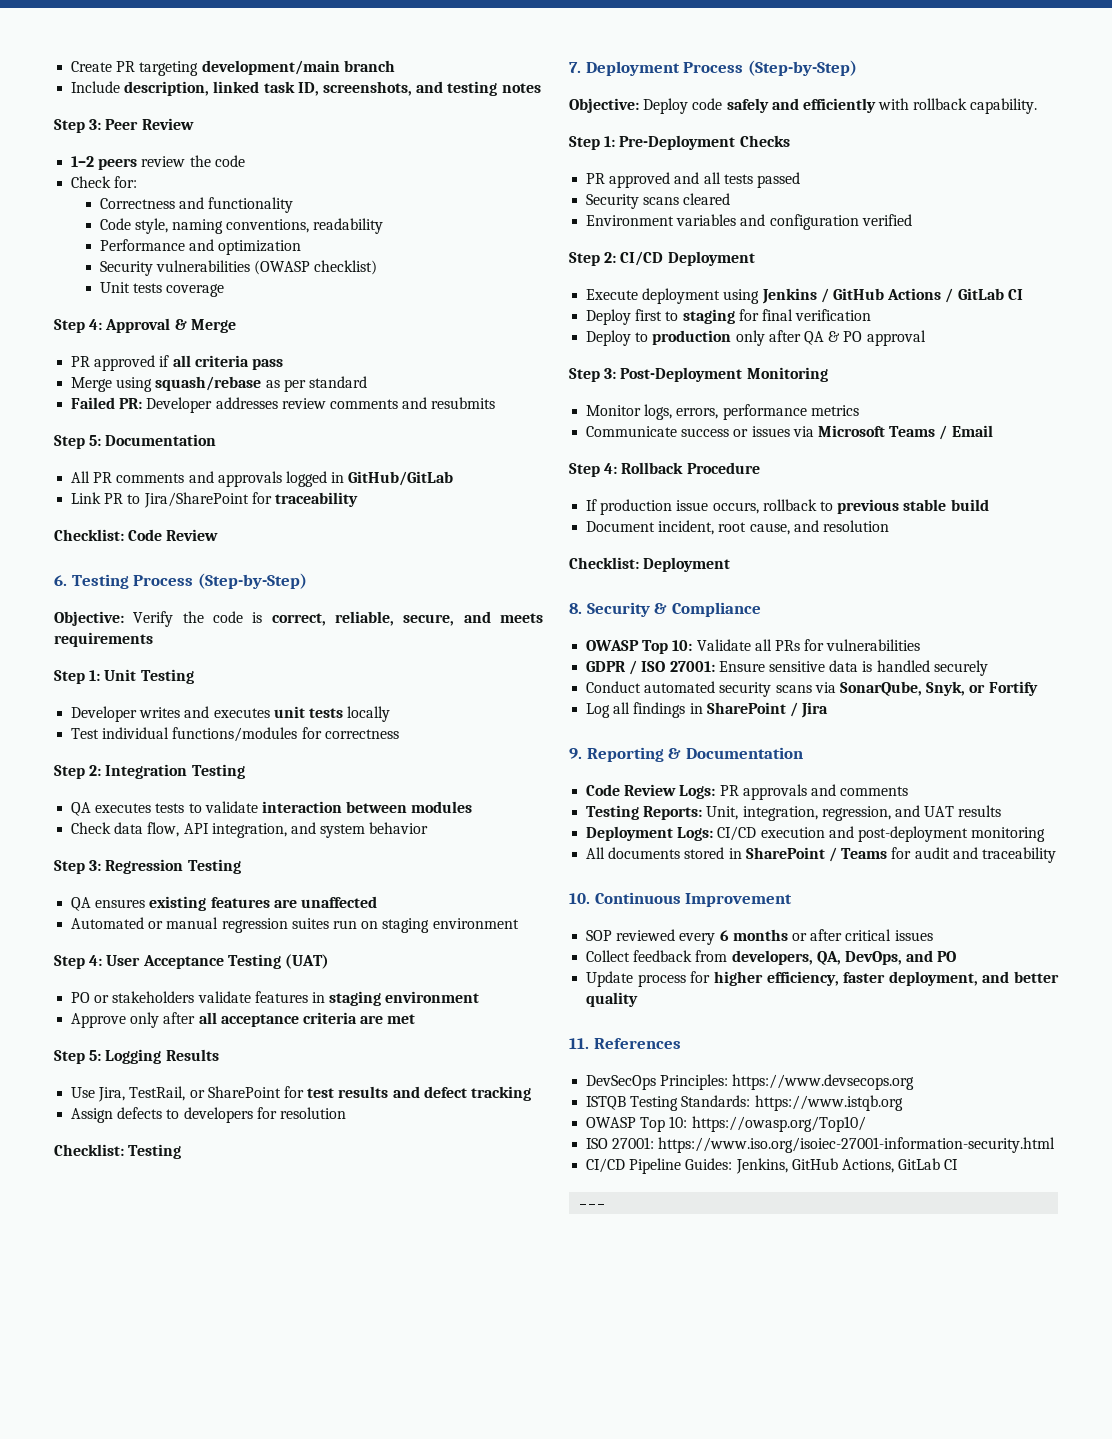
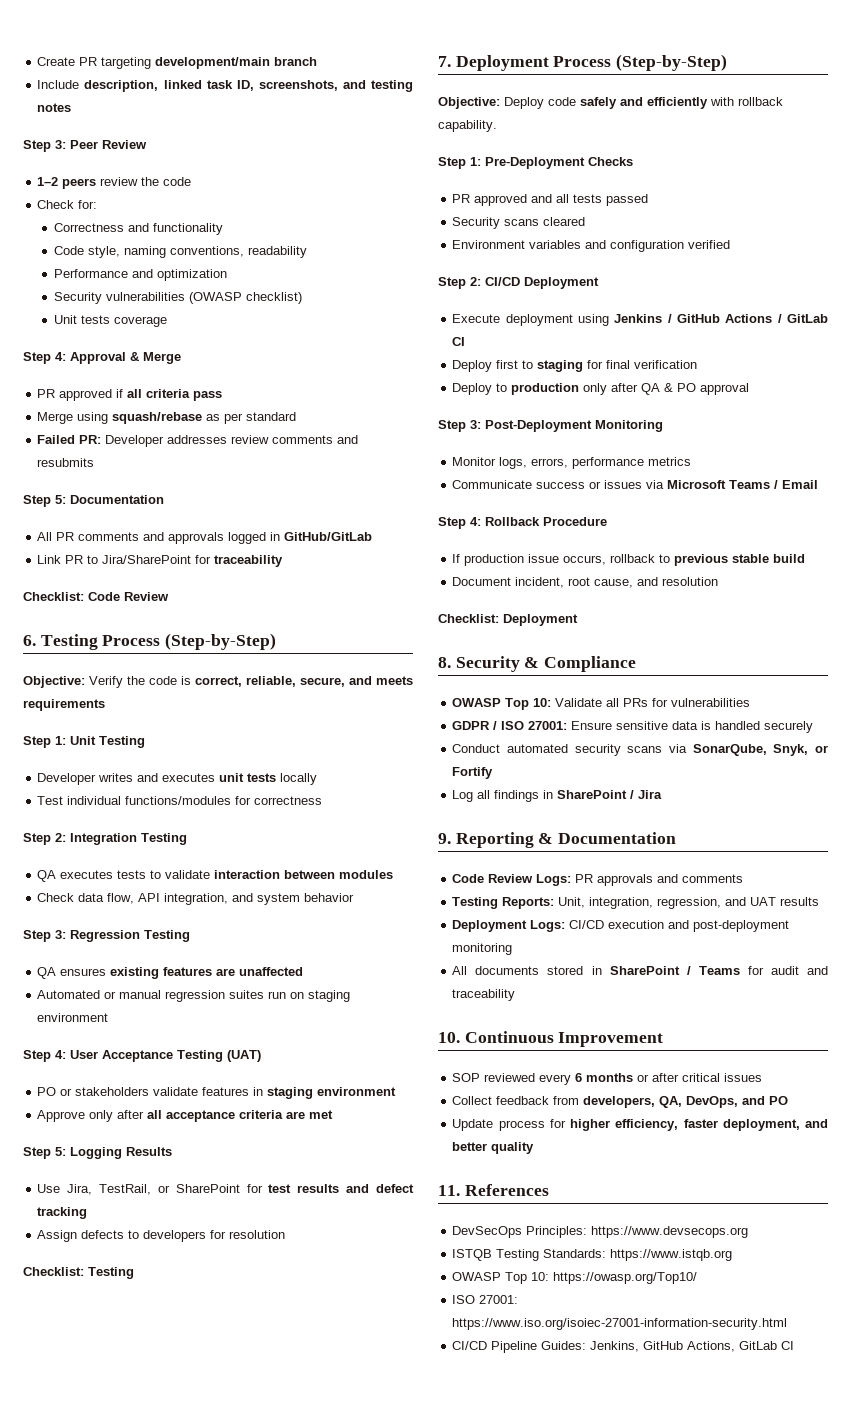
- ---

